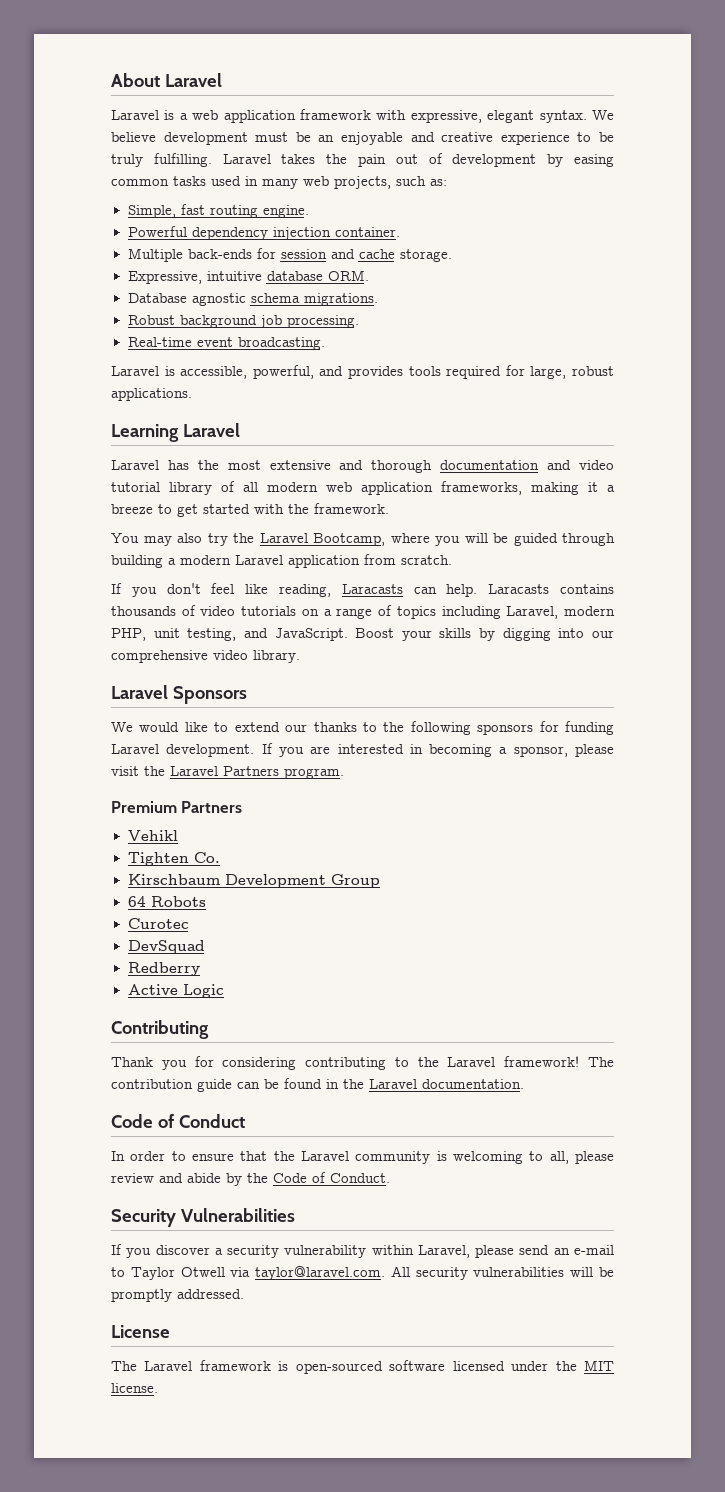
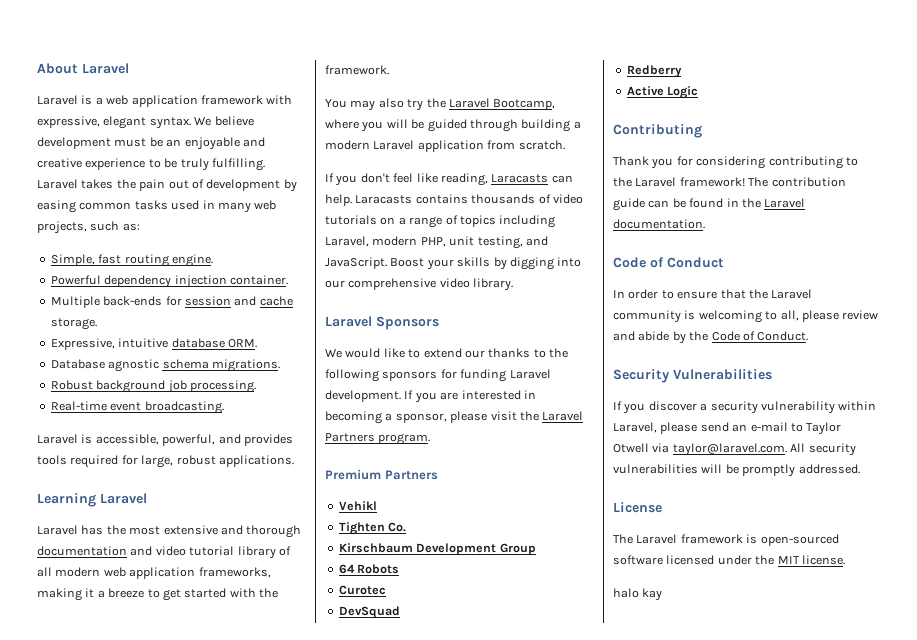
+ halo kay

